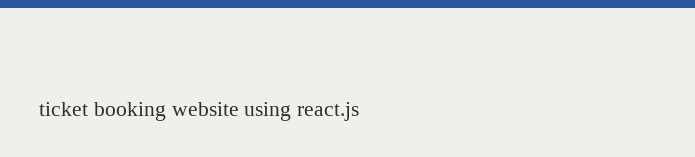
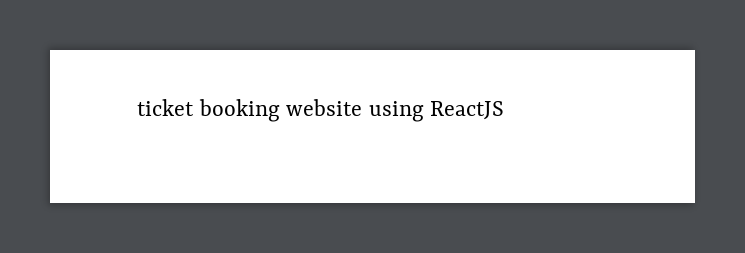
- ticket booking website using react.js
+ ticket booking website using ReactJS

